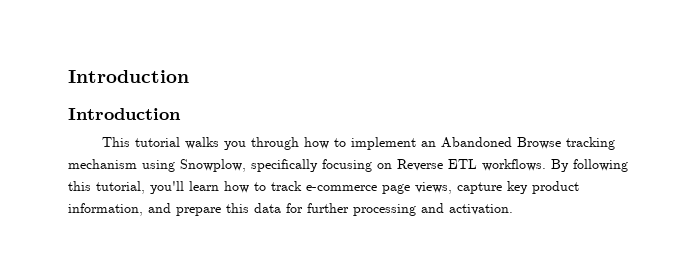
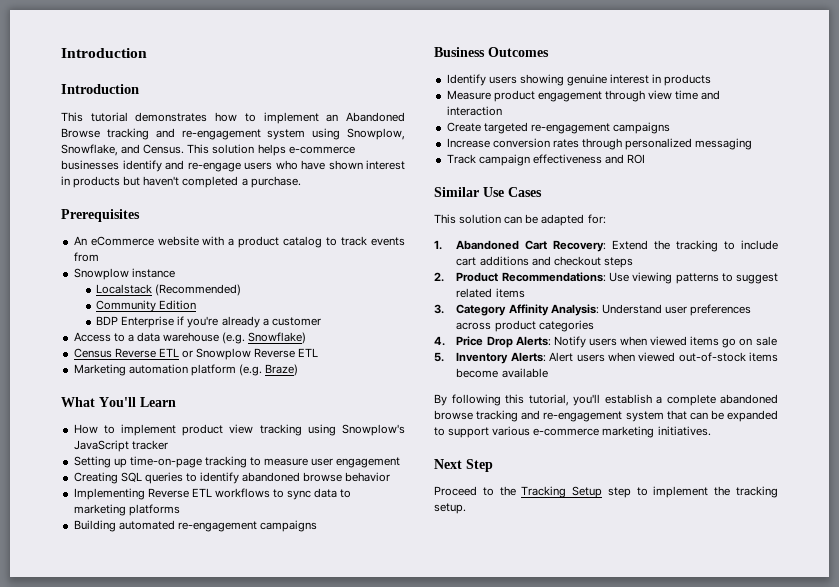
- This tutorial walks you through how to implement an Abandoned Browse tracking mechanism using Snowplow, specifically focusing on Reverse ETL workflows. By following this tutorial, you'll learn how to track e-commerce page views, capture key product information, and prepare this data for further processing and activation.
+ This tutorial demonstrates how to implement an Abandoned Browse tracking and re-engagement system using Snowplow, Snowflake, and Census. This solution helps e-commerce businesses identify and re-engage users who have shown interest in products but haven't completed a purchase.
+ Prerequisites
+ An eCommerce website with a product catalog to track events from
+ Snowplow instance
+ Localstack (Recommended)
+ Community Edition
+ BDP Enterprise if you're already a customer
+ Access to a data warehouse (e.g. Snowflake)
+ Census Reverse ETL or Snowplow Reverse ETL
+ Marketing automation platform (e.g. Braze)
+ What You'll Learn
+ How to implement product view tracking using Snowplow's JavaScript tracker
+ Setting up time-on-page tracking to measure user engagement
+ Creating SQL queries to identify abandoned browse behavior
+ Implementing Reverse ETL workflows to sync data to marketing platforms
+ Building automated re-engagement campaigns
+ Business Outcomes
+ Identify users showing genuine interest in products
+ Measure product engagement through view time and interaction
+ Create targeted re-engagement campaigns
+ Increase conversion rates through personalized messaging
+ Track campaign effectiveness and ROI
+ Similar Use Cases
+ This solution can be adapted for:
+ 1. Abandoned Cart Recovery: Extend the tracking to include cart additions and checkout steps
+ 2. Product Recommendations: Use viewing patterns to suggest related items
+ 3. Category Affinity Analysis: Understand user preferences across product categories
+ 4. Price Drop Alerts: Notify users when viewed items go on sale
+ 5. Inventory Alerts: Alert users when viewed out-of-stock items become available
+ By following this tutorial, you'll establish a complete abandoned browse tracking and re-engagement system that can be expanded to support various e-commerce marketing initiatives.
+ Next Step
+ Proceed to the Tracking Setup step to implement the tracking setup.

